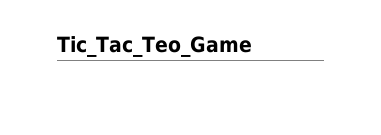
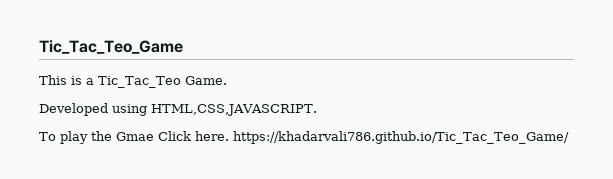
+ This is a Tic_Tac_Teo Game.
+ Developed using HTML,CSS,JAVASCRIPT.
+ To play the Gmae Click here. https://khadarvali786.github.io/Tic_Tac_Teo_Game/

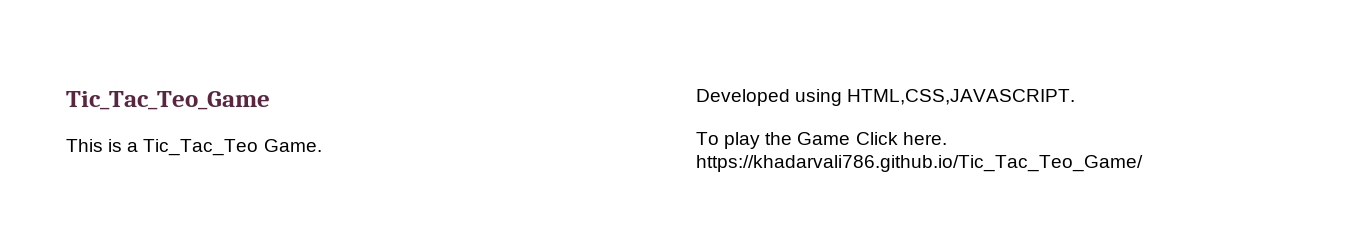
- To play the Gmae Click here. https://khadarvali786.github.io/Tic_Tac_Teo_Game/
+ To play the Game Click here. https://khadarvali786.github.io/Tic_Tac_Teo_Game/

